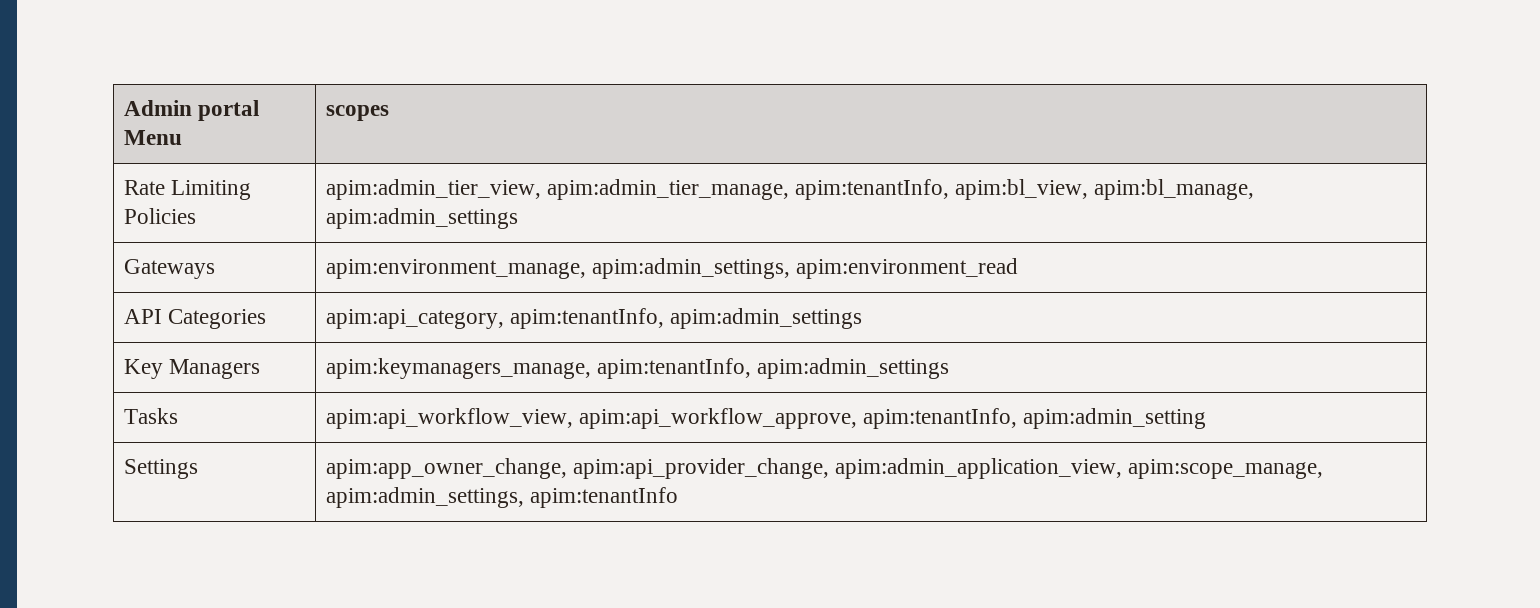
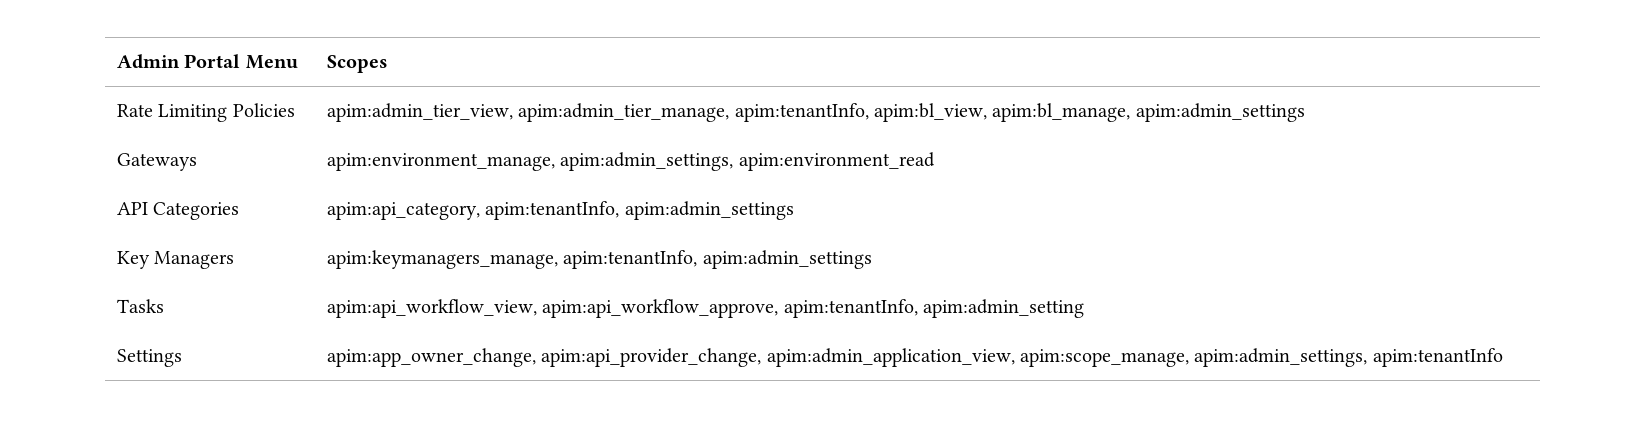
- Admin portal Menu | scopes
+ Admin Portal Menu | Scopes

